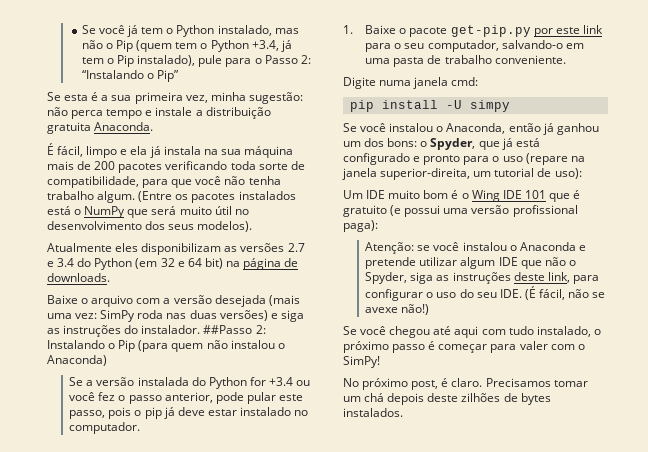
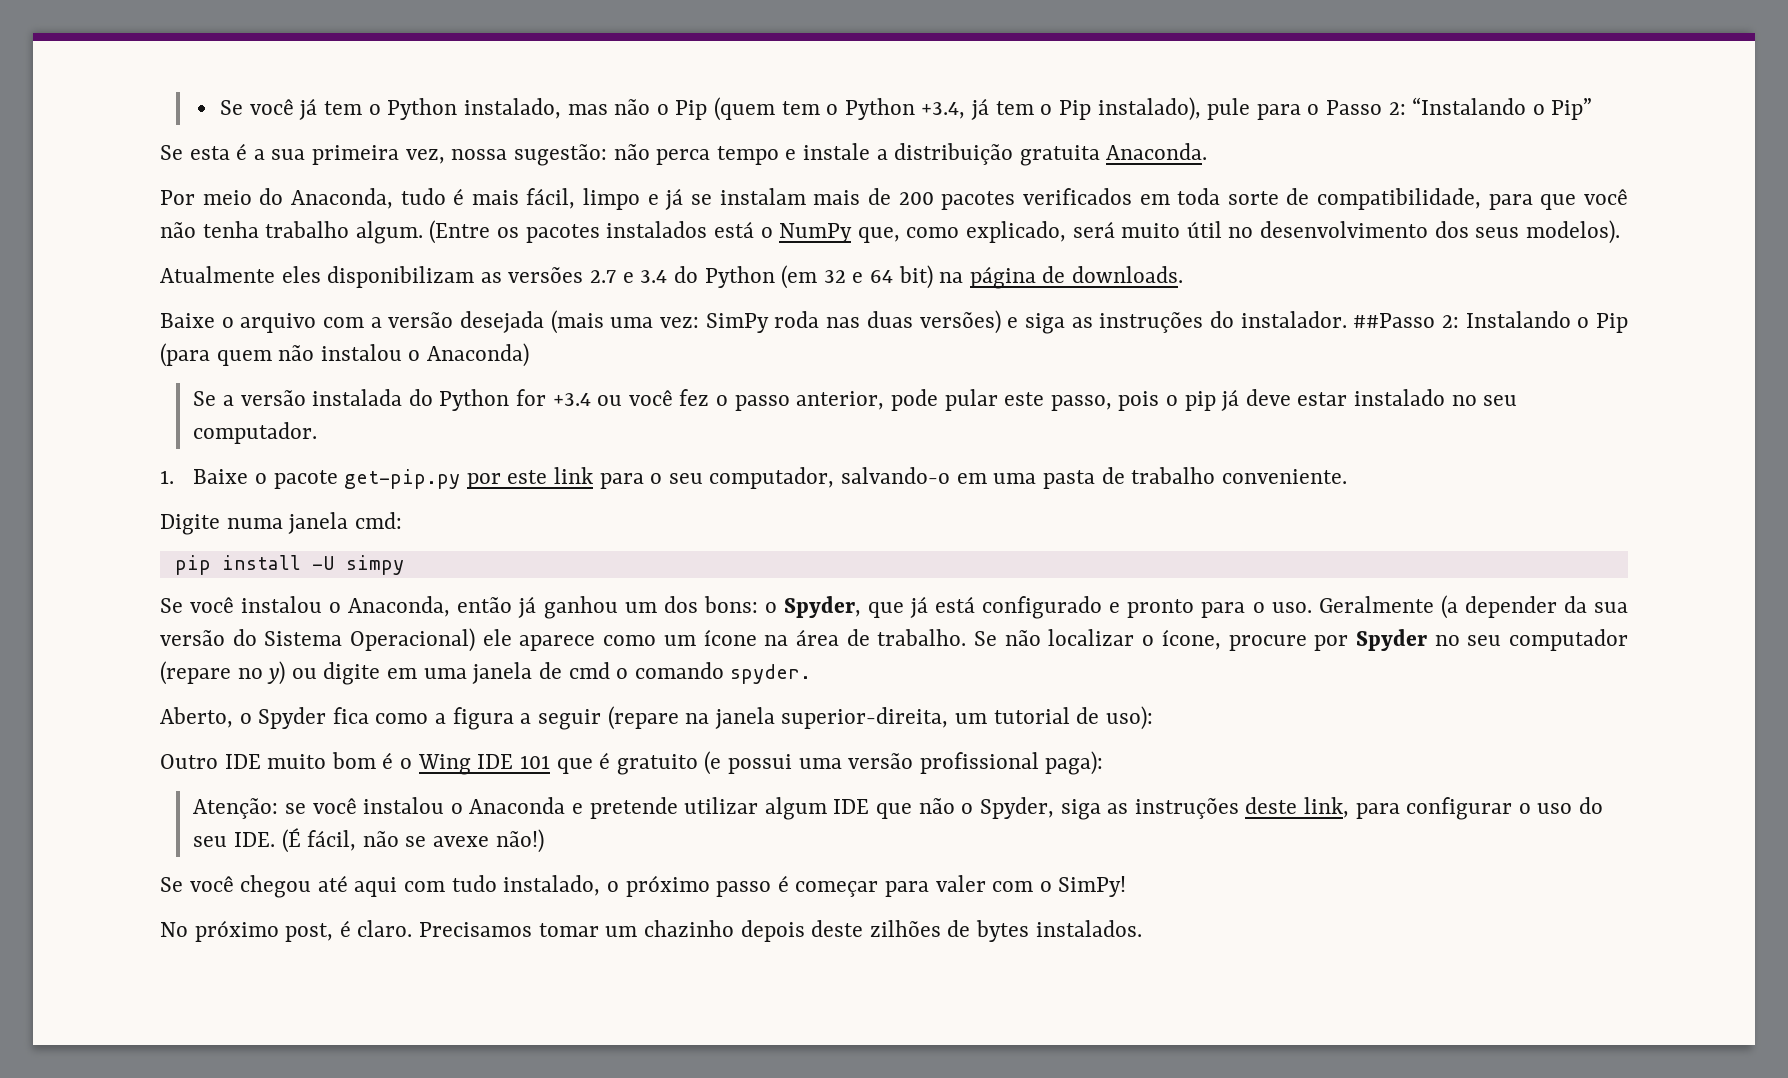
- Se esta é a sua primeira vez, minha sugestão: não perca tempo e instale a distribuição gratuita Anaconda.
+ Se esta é a sua primeira vez, nossa sugestão: não perca tempo e instale a distribuição gratuita Anaconda.
- É fácil, limpo e ela já instala na sua máquina mais de 200 pacotes verificando toda sorte de compatibilidade, para que você não tenha trabalho algum.
+ Por meio do Anaconda, tudo é mais fácil, limpo e já se instalam mais de 200 pacotes verificados em toda sorte de compatibilidade, para que você não tenha trabalho algum.
- (Entre os pacotes instalados está o NumPy que será muito útil no desenvolvimento dos seus modelos).
+ (Entre os pacotes instalados está o NumPy que, como explicado, será muito útil no desenvolvimento dos seus modelos).
- Se a versão instalada do Python for +3.4 ou você fez o passo anterior, pode pular este passo, pois o pip já deve estar instalado no computador.
+ Se a versão instalada do Python for +3.4 ou você fez o passo anterior, pode pular este passo, pois o pip já deve estar instalado no seu computador.
- Se você instalou o Anaconda, então já ganhou um dos bons: o Spyder, que já está configurado e pronto para o uso (repare na janela superior-direita, um tutorial de uso):
+ Se você instalou o Anaconda, então já ganhou um dos bons: o Spyder, que já está configurado e pronto para o uso. Geralmente (a depender da sua versão do Sistema Operacional) ele aparece como um ícone na área de trabalho. Se não localizar o ícone, procure por Spyder no seu computador (repare no y) ou digite em uma janela de cmd o comando spyder.
+ Aberto, o Spyder fica como a figura a seguir (repare na janela superior-direita, um tutorial de uso):
- Um IDE muito bom é o Wing IDE 101 que é gratuito (e possui uma versão profissional paga):
+ Outro IDE muito bom é o Wing IDE 101 que é gratuito (e possui uma versão profissional paga):
- Precisamos tomar um chá depois deste zilhões de bytes instalados.
+ Precisamos tomar um chazinho depois deste zilhões de bytes instalados.

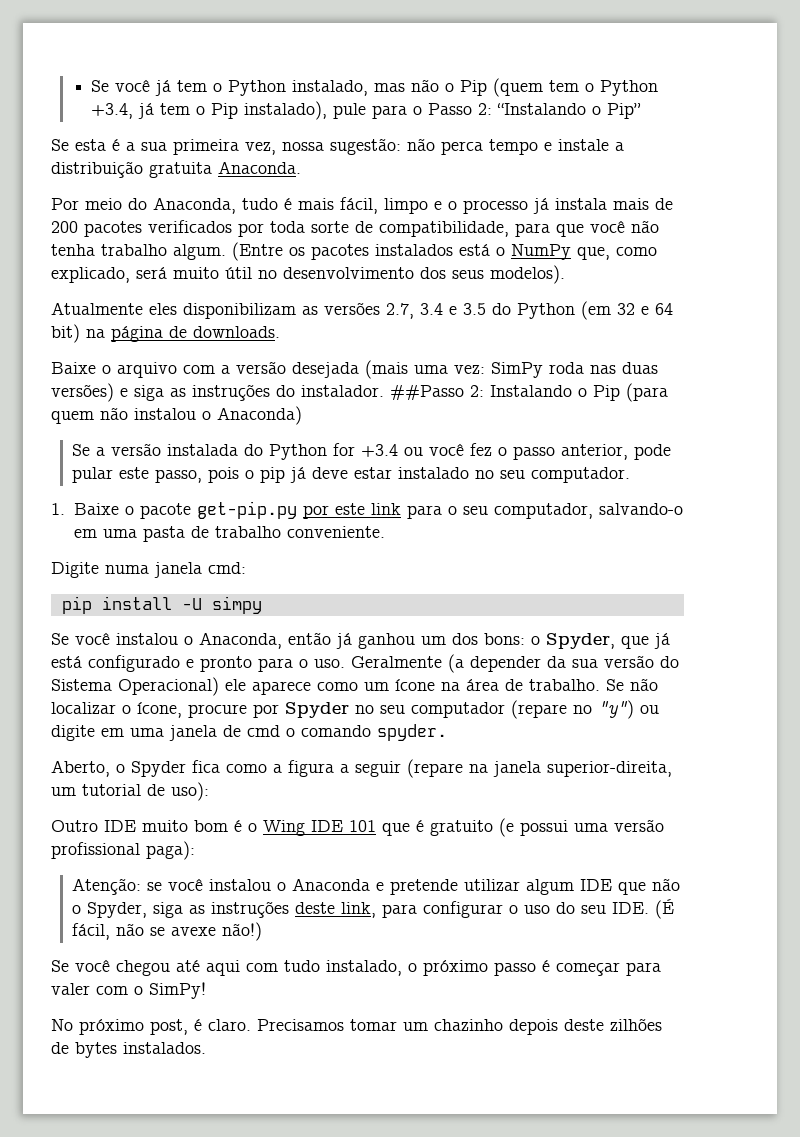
- Por meio do Anaconda, tudo é mais fácil, limpo e já se instalam mais de 200 pacotes verificados em toda sorte de compatibilidade, para que você não tenha trabalho algum.
+ Por meio do Anaconda, tudo é mais fácil, limpo e o processo já instala mais de 200 pacotes verificados por toda sorte de compatibilidade, para que você não tenha trabalho algum.
- Atualmente eles disponibilizam as versões 2.7 e 3.4 do Python (em 32 e 64 bit) na página de downloads.
+ Atualmente eles disponibilizam as versões 2.7, 3.4 e 3.5 do Python (em 32 e 64 bit) na página de downloads.
- Se não localizar o ícone, procure por Spyder no seu computador (repare no y) ou digite em uma janela de cmd o comando spyder.
+ Se não localizar o ícone, procure por Spyder no seu computador (repare no "y") ou digite em uma janela de cmd o comando spyder.

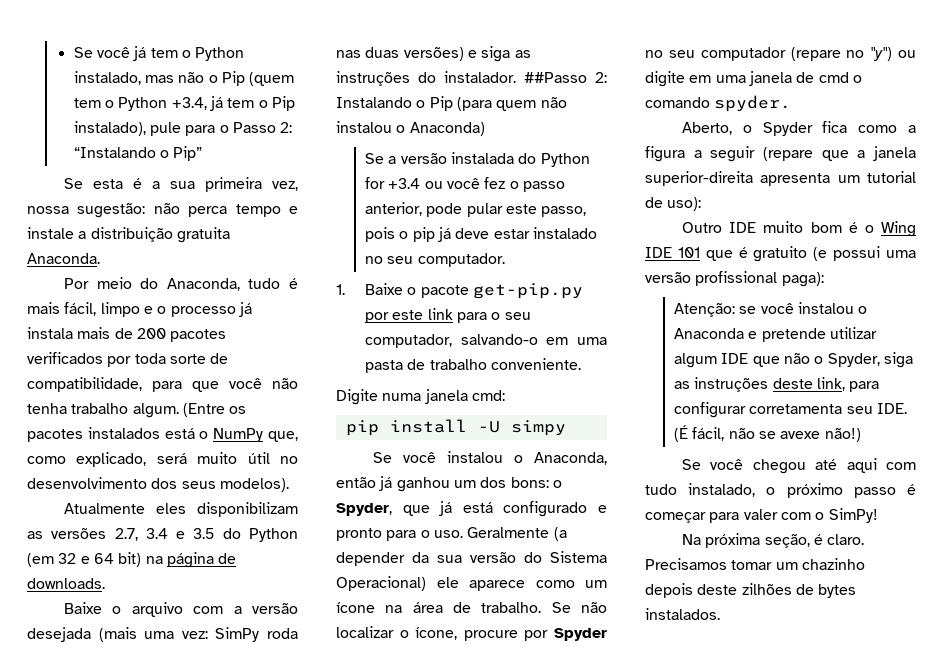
- Aberto, o Spyder fica como a figura a seguir (repare na janela superior-direita, um tutorial de uso):
+ Aberto, o Spyder fica como a figura a seguir (repare que a janela superior-direita apresenta um tutorial de uso):
- Atenção: se você instalou o Anaconda e pretende utilizar algum IDE que não o Spyder, siga as instruções deste link, para configurar o uso do seu IDE. (É fácil, não se avexe não!)
+ Atenção: se você instalou o Anaconda e pretende utilizar algum IDE que não o Spyder, siga as instruções deste link, para configurar corretamenta seu IDE. (É fácil, não se avexe não!)
- No próximo post, é claro.
+ Na próxima seção, é claro.

